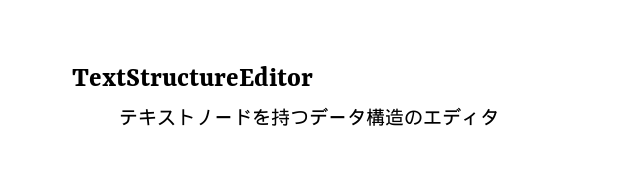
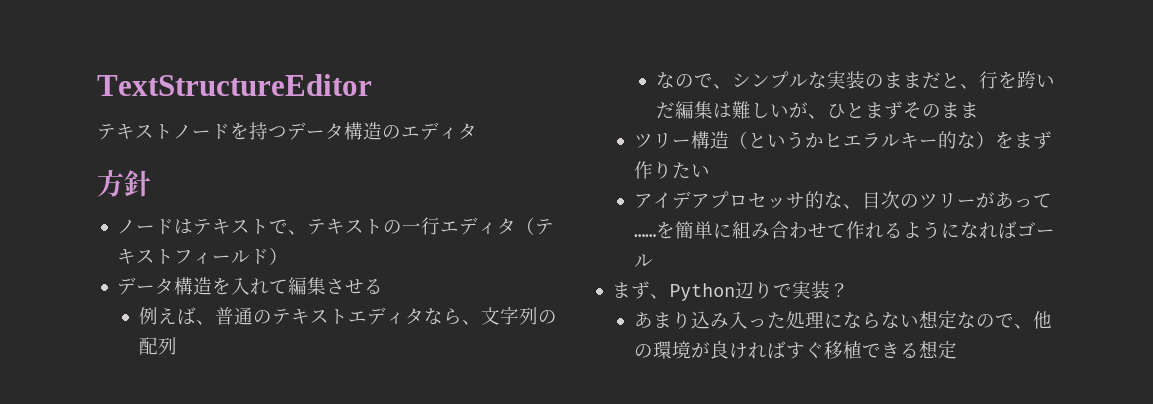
+ 方針
+ ノードはテキストで、テキストの一行エディタ（テキストフィールド）
+ データ構造を入れて編集させる
+ 例えば、普通のテキストエディタなら、文字列の配列
+ なので、シンプルな実装のままだと、行を跨いだ編集は難しいが、ひとまずそのまま
+ ツリー構造（というかヒエラルキー的な）をまず作りたい
+ アイデアプロセッサ的な、目次のツリーがあって……を簡単に組み合わせて作れるようになればゴール
+ まず、Python辺りで実装？
+ あまり込み入った処理にならない想定なので、他の環境が良ければすぐ移植できる想定

